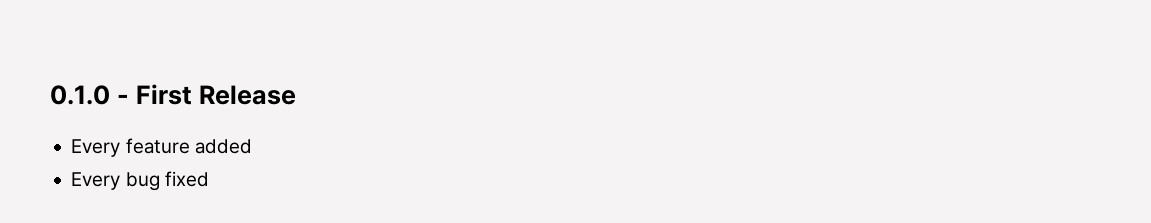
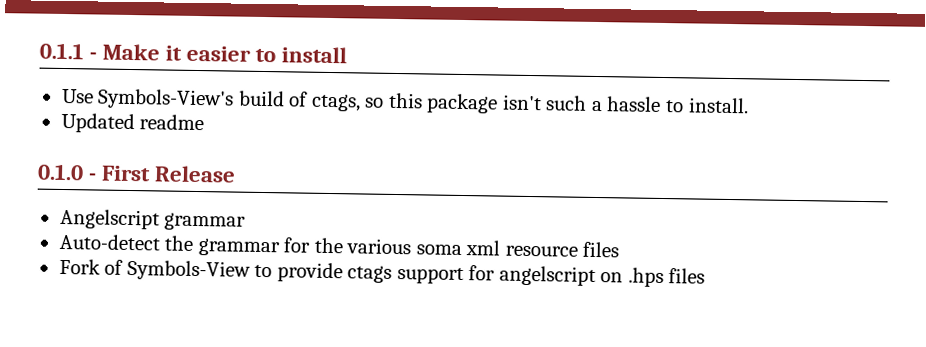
+ 0.1.1 - Make it easier to install
+ Use Symbols-View's build of ctags, so this package isn't such a hassle to install.
+ Updated readme
  0.1.0 - First Release
- Every feature added
- Every bug fixed
+ Angelscript grammar
+ Auto-detect the grammar for the various soma xml resource files
+ Fork of Symbols-View to provide ctags support for angelscript on .hps files

